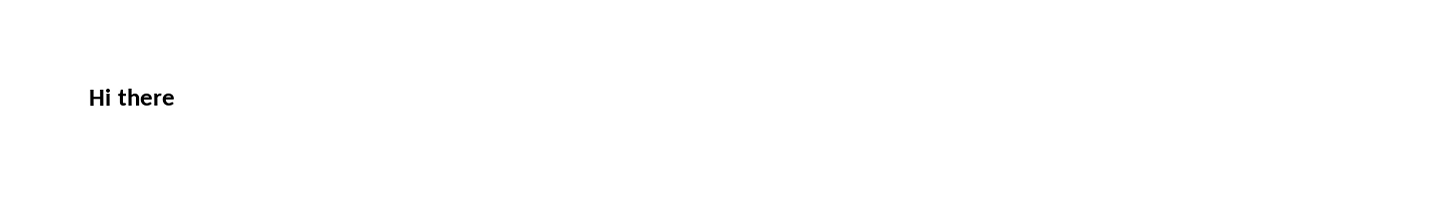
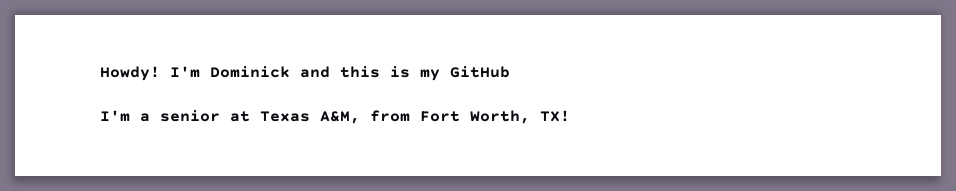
- Hi there
+ Howdy! I'm Dominick and this is my GitHub
+ I'm a senior at Texas A&M, from Fort Worth, TX!

